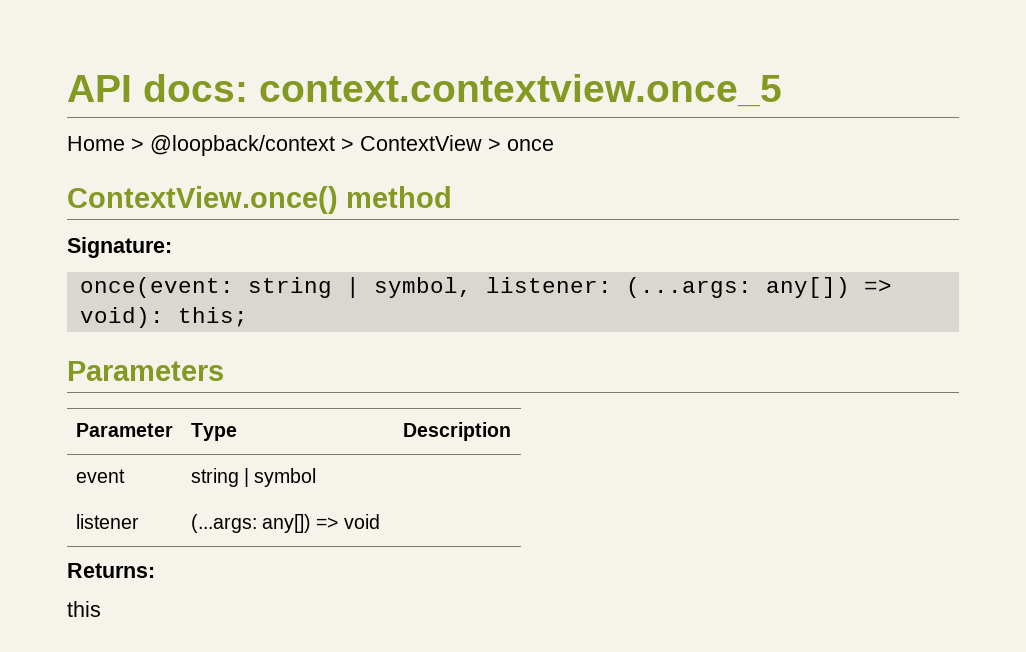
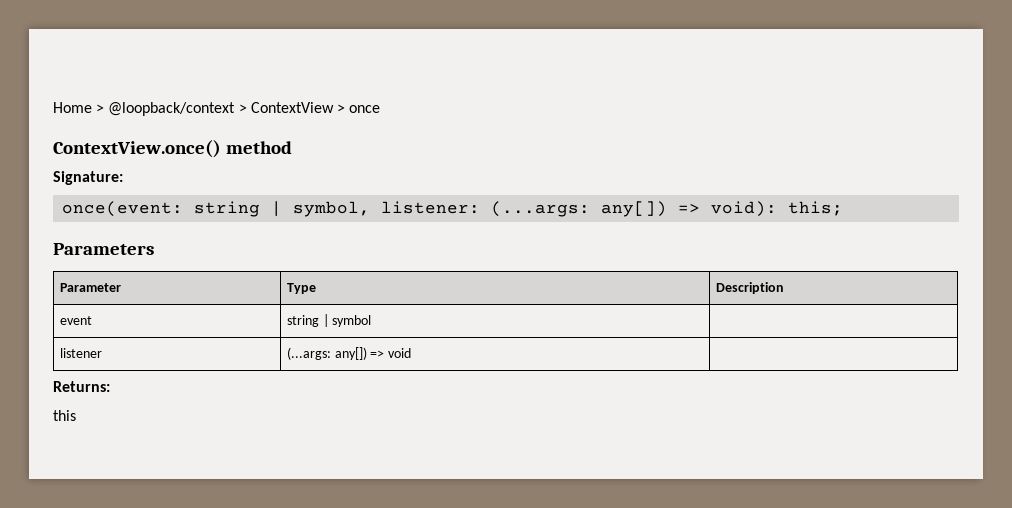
- API docs: context.contextview.once_5

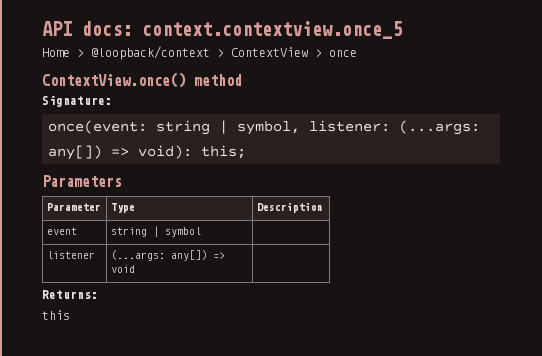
+ API docs: context.contextview.once_5

